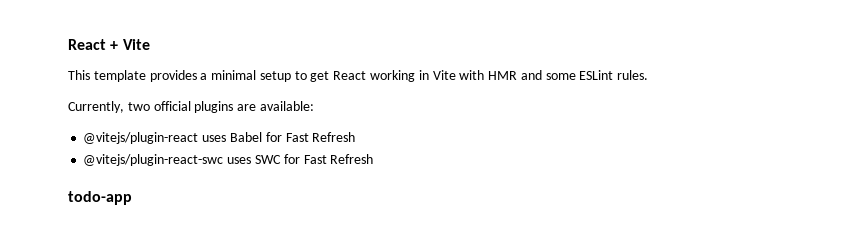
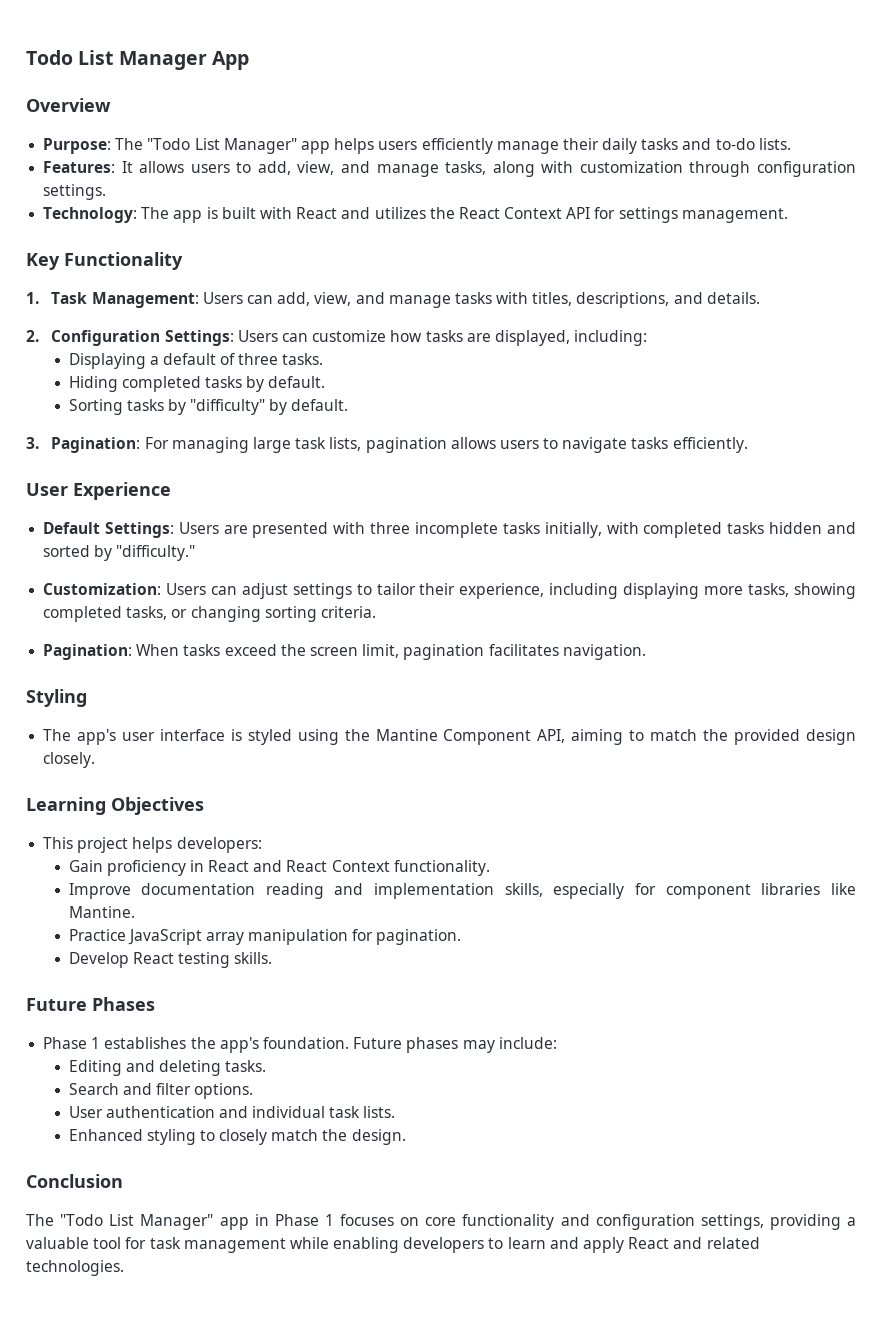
- React + Vite
- This template provides a minimal setup to get React working in Vite with HMR and some ESLint rules.
- Currently, two official plugins are available:
- @vitejs/plugin-react uses Babel for Fast Refresh
- @vitejs/plugin-react-swc uses SWC for Fast Refresh
- todo-app
+ Todo List Manager App
+ Overview
+ Purpose: The "Todo List Manager" app helps users efficiently manage their daily tasks and to-do lists.
+ Features: It allows users to add, view, and manage tasks, along with customization through configuration settings.
+ Technology: The app is built with React and utilizes the React Context API for settings management.
+ Key Functionality
+ 1. Task Management: Users can add, view, and manage tasks with titles, descriptions, and details.
+ 2. Configuration Settings: Users can customize how tasks are displayed, including:
+ Displaying a default of three tasks.
+ Hiding completed tasks by default.
+ Sorting tasks by "difficulty" by default.
+ 3. Pagination: For managing large task lists, pagination allows users to navigate tasks efficiently.
+ User Experience
+ Default Settings: Users are presented with three incomplete tasks initially, with completed tasks hidden and sorted by "difficulty."
+ Customization: Users can adjust settings to tailor their experience, including displaying more tasks, showing completed tasks, or changing sorting criteria.
+ Pagination: When tasks exceed the screen limit, pagination facilitates navigation.
+ Styling
+ The app's user interface is styled using the Mantine Component API, aiming to match the provided design closely.
+ Learning Objectives
+ This project helps developers:
+ Gain proficiency in React and React Context functionality.
+ Improve documentation reading and implementation skills, especially for component libraries like Mantine.
+ Practice JavaScript array manipulation for pagination.
+ Develop React testing skills.
+ Future Phases
+ Phase 1 establishes the app's foundation. Future phases may include:
+ Editing and deleting tasks.
+ Search and filter options.
+ User authentication and individual task lists.
+ Enhanced styling to closely match the design.
+ Conclusion
+ The "Todo List Manager" app in Phase 1 focuses on core functionality and configuration settings, providing a valuable tool for task management while enabling developers to learn and apply React and related technologies.

